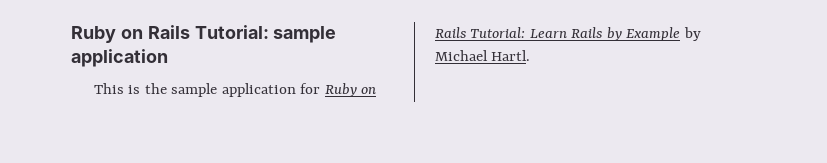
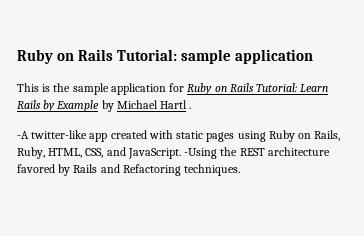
- This is the sample application for Ruby on Rails Tutorial: Learn Rails by Example by Michael Hartl.
+ This is the sample application for Ruby on Rails Tutorial: Learn Rails by Example by Michael Hartl .
+ -A twitter-like app created with static pages using Ruby on Rails, Ruby, HTML, CSS, and JavaScript. -Using the REST architecture favored by Rails and Refactoring techniques.

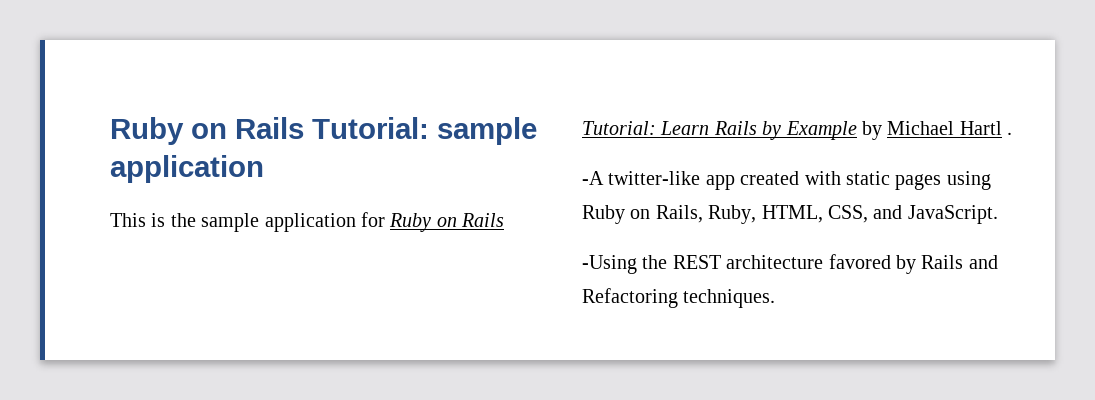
- -A twitter-like app created with static pages using Ruby on Rails, Ruby, HTML, CSS, and JavaScript. -Using the REST architecture favored by Rails and Refactoring techniques.
+ -A twitter-like app created with static pages using Ruby on Rails, Ruby, HTML, CSS, and JavaScript.
+ -Using the REST architecture favored by Rails and Refactoring techniques.

